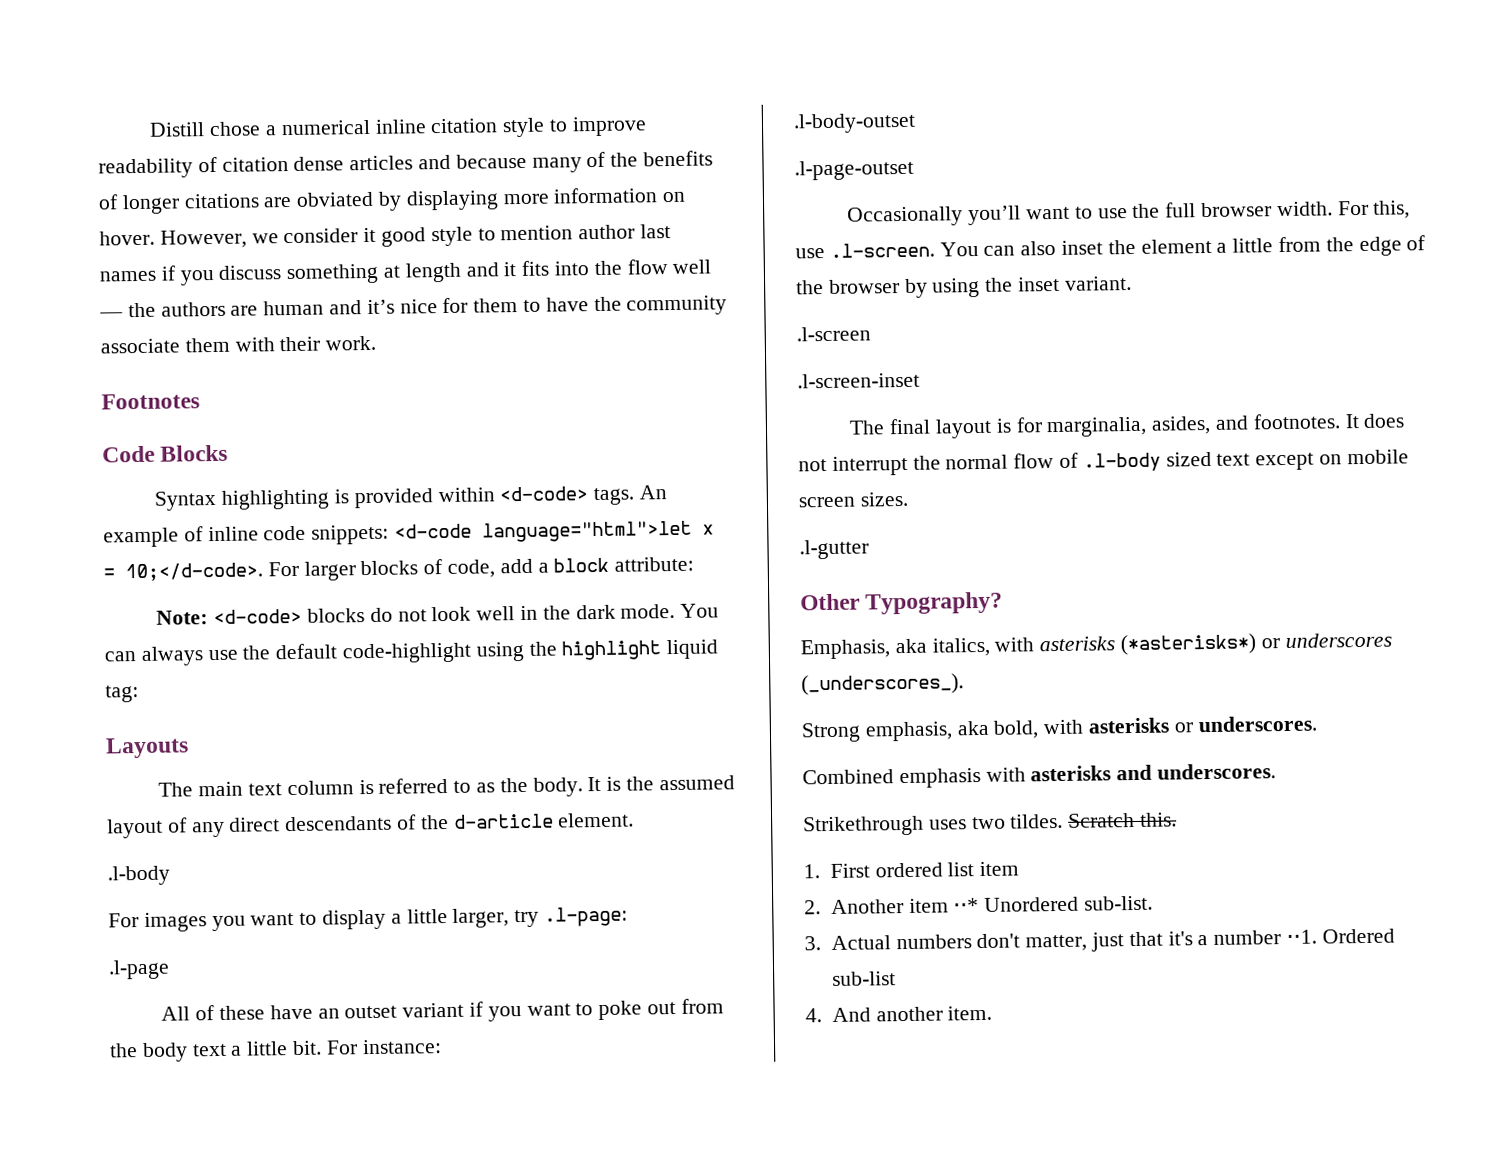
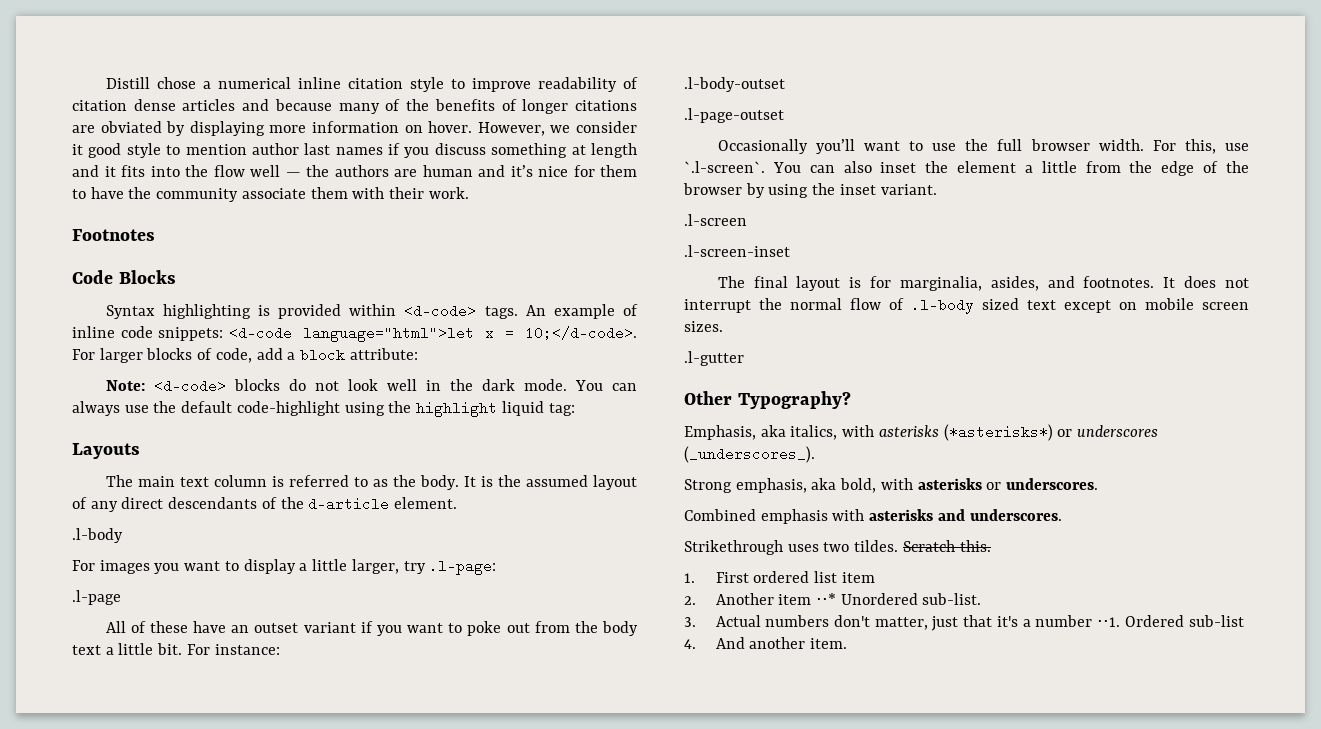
- For this, use .l-screen. You can also inset the element a little from the edge of the browser by using the inset variant.
+ For this, use `.l-screen`. You can also inset the element a little from the edge of the browser by using the inset variant.

